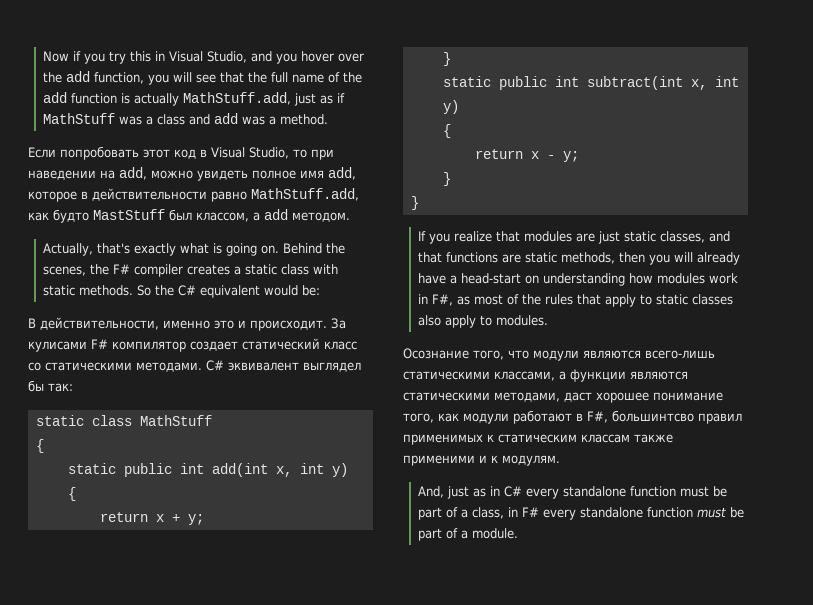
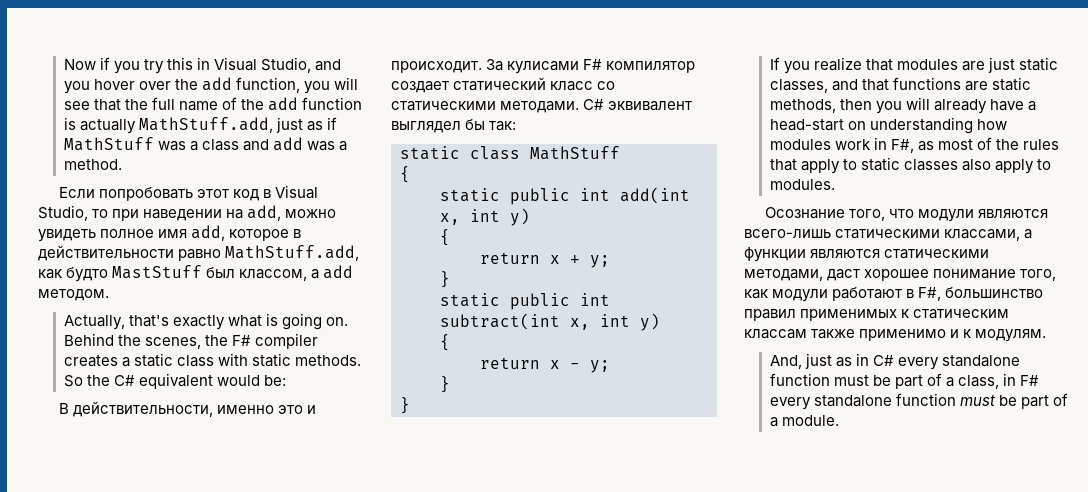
- Осознание того, что модули являются всего-лишь статическими классами, а функции являются статическими методами, даст хорошее понимание того, как модули работают в F#, большинтсво правил применимых к статическим классам также применими и к модулям.
+ Осознание того, что модули являются всего-лишь статическими классами, а функции являются статическими методами, даст хорошее понимание того, как модули работают в F#, большинство правил применимых к статическим классам также применимо и к модулям.

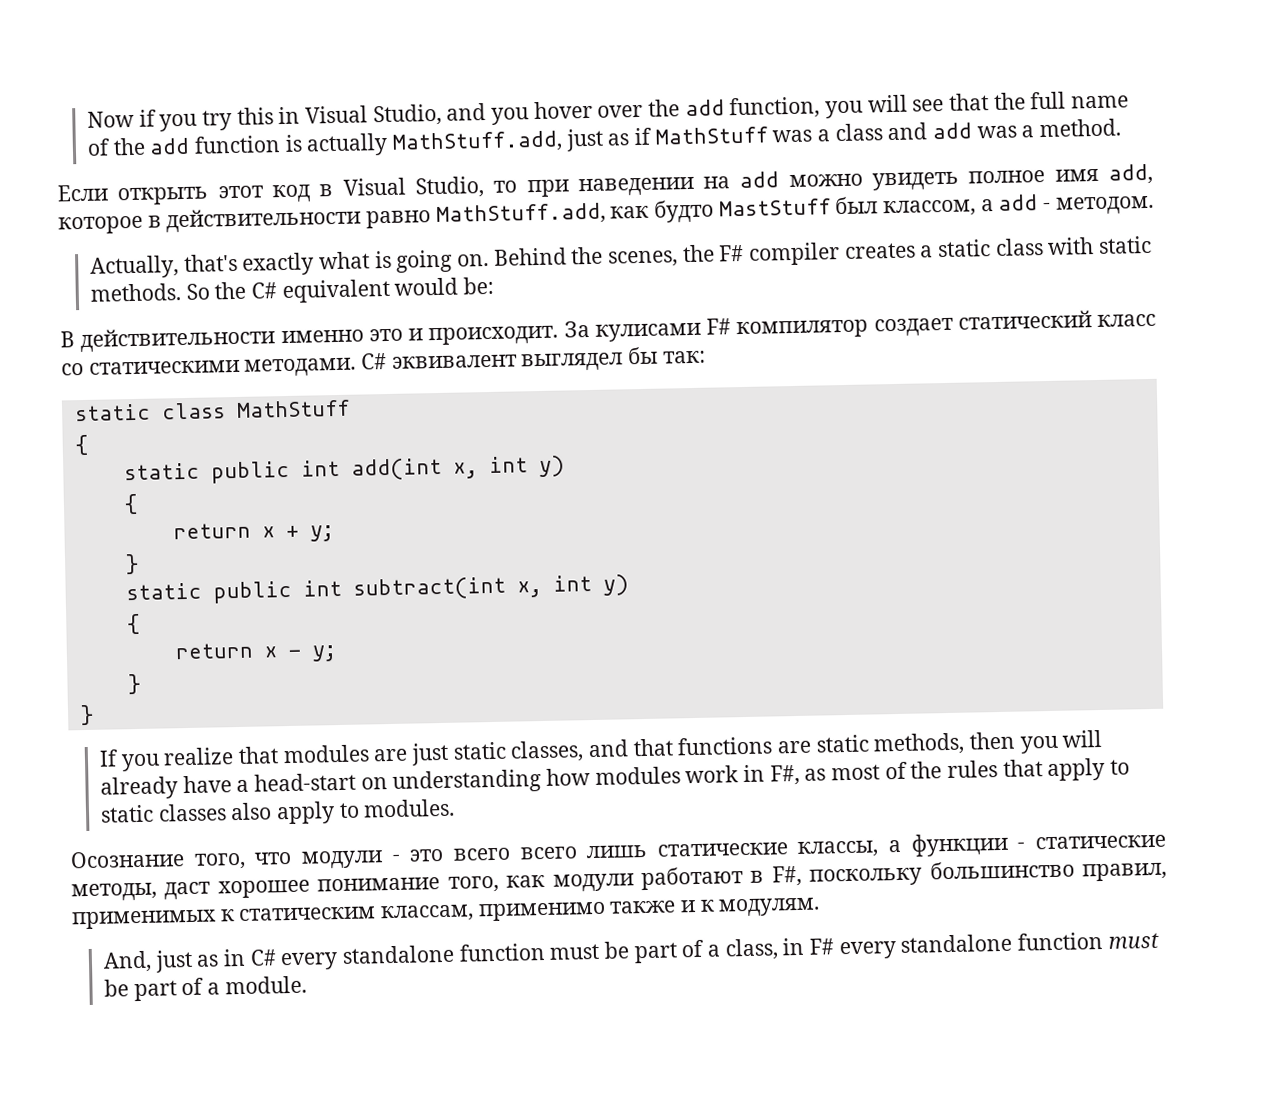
- Если попробовать этот код в Visual Studio, то при наведении на add, можно увидеть полное имя add, которое в действительности равно MathStuff.add, как будто MastStuff был классом, а add методом.
+ Если открыть этот код в Visual Studio, то при наведении на add можно увидеть полное имя add, которое в действительности равно MathStuff.add, как будто MastStuff был классом, а add - методом.
- В действительности, именно это и происходит.
+ В действительности именно это и происходит.
- Осознание того, что модули являются всего-лишь статическими классами, а функции являются статическими методами, даст хорошее понимание того, как модули работают в F#, большинство правил применимых к статическим классам также применимо и к модулям.
+ Осознание того, что модули - это всего всего лишь статические классы, а функции - статические методы, даст хорошее понимание того, как модули работают в F#, поскольку большинство правил, применимых к статическим классам, применимо также и к модулям.

